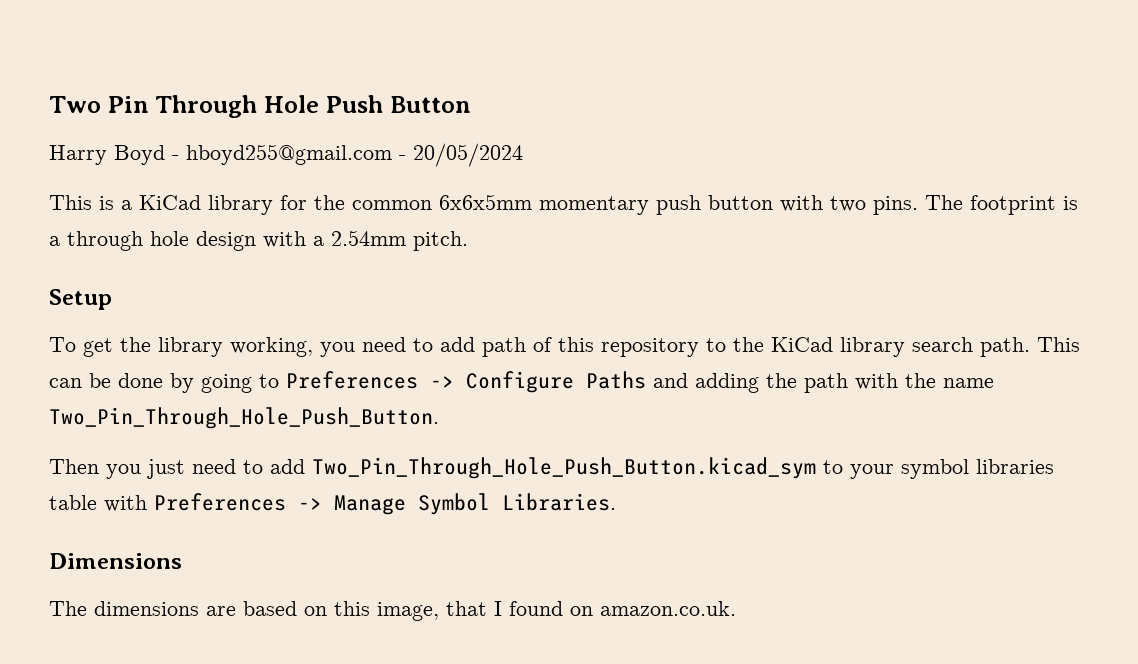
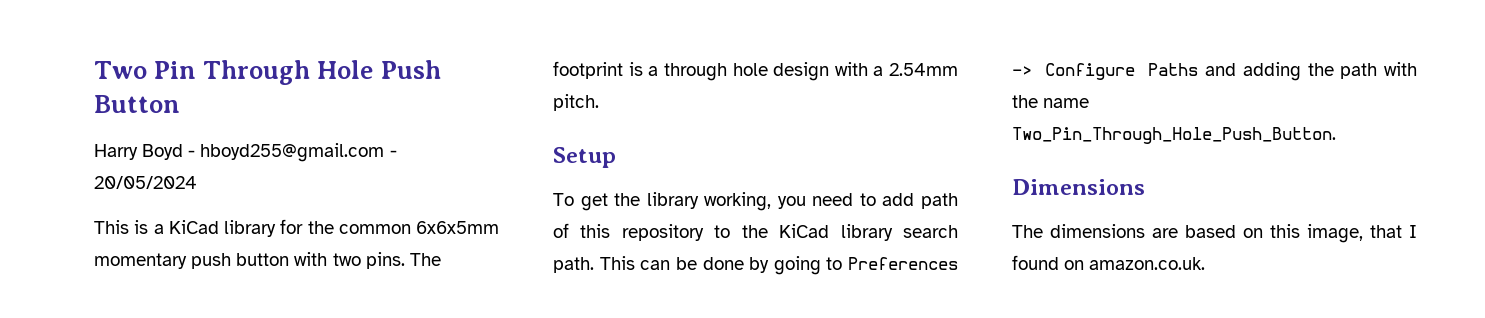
- Then you just need to add Two_Pin_Through_Hole_Push_Button.kicad_sym to your symbol libraries table with Preferences -> Manage Symbol Libraries.

